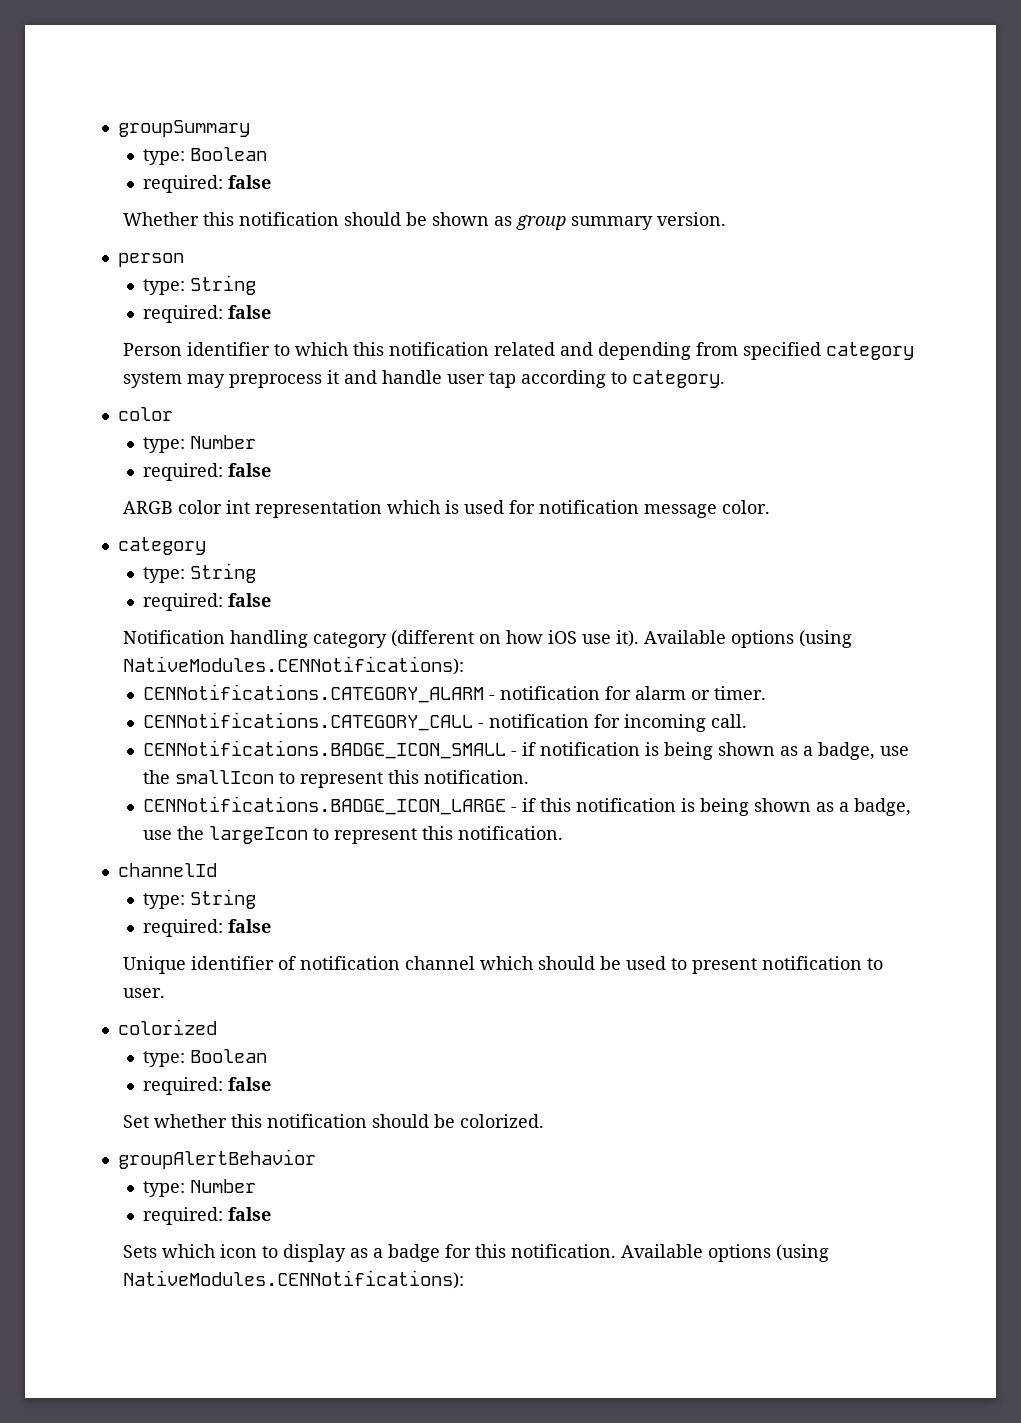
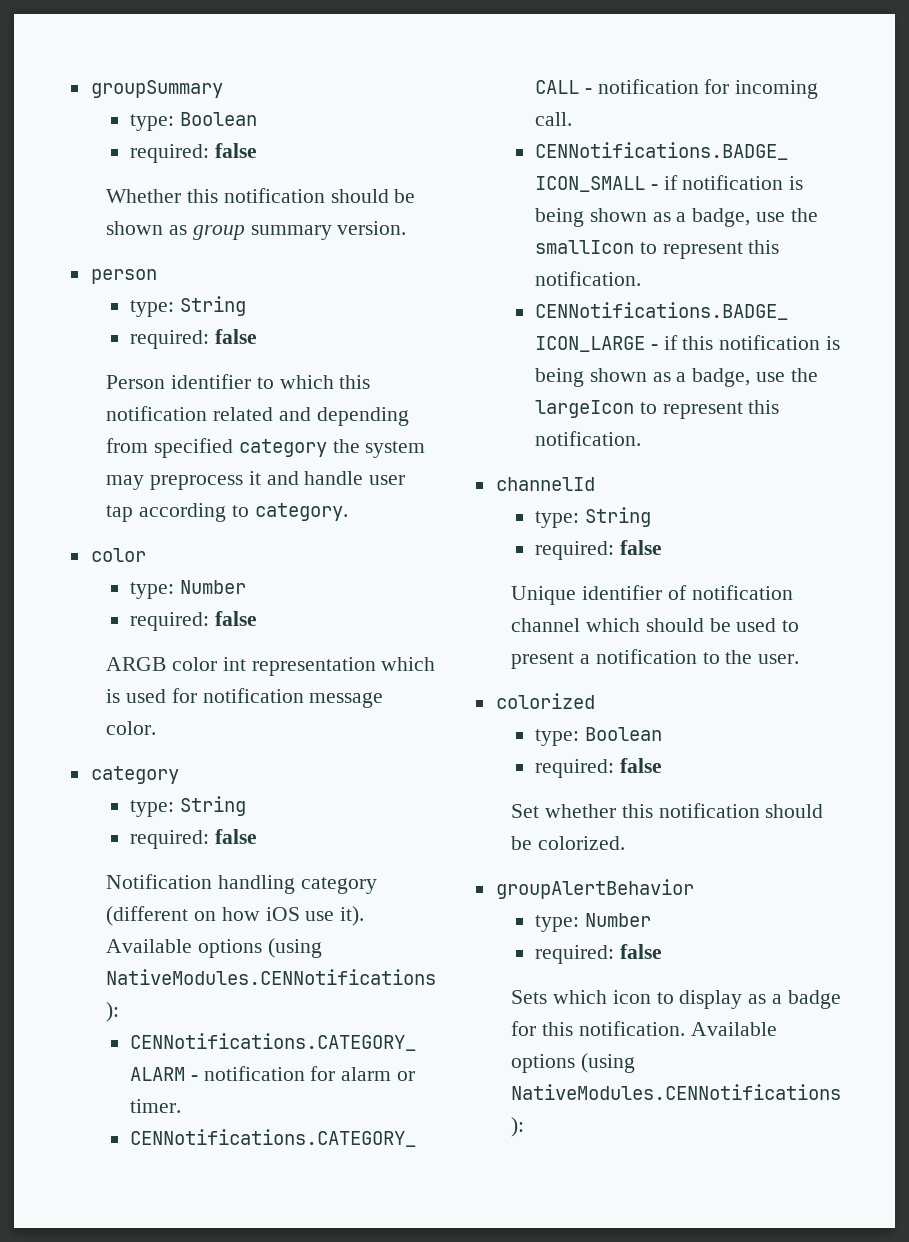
- Person identifier to which this notification related and depending from specified category system may preprocess it and handle user tap according to category.
+ Person identifier to which this notification related and depending from specified category the system may preprocess it and handle user tap according to category.
- Unique identifier of notification channel which should be used to present notification to user.
+ Unique identifier of notification channel which should be used to present a notification to the user.

